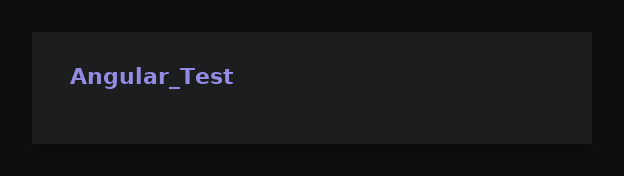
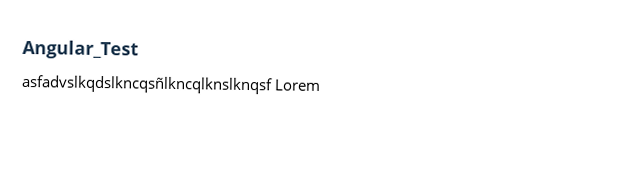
+ asfadvslkqdslkncqsñlkncqlknslknqsf Lorem

